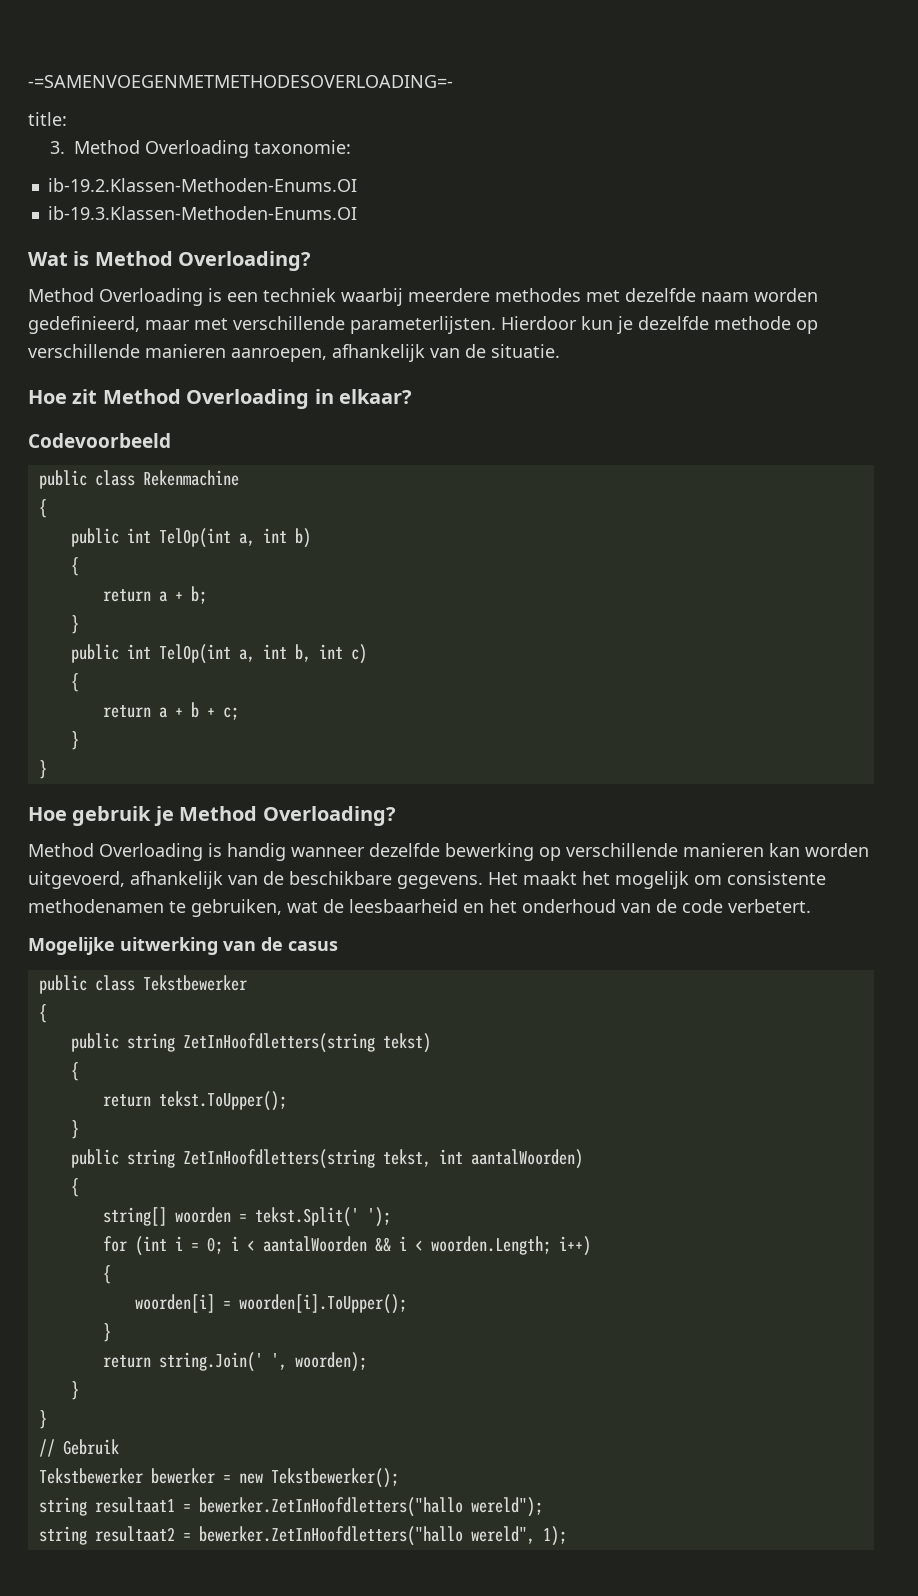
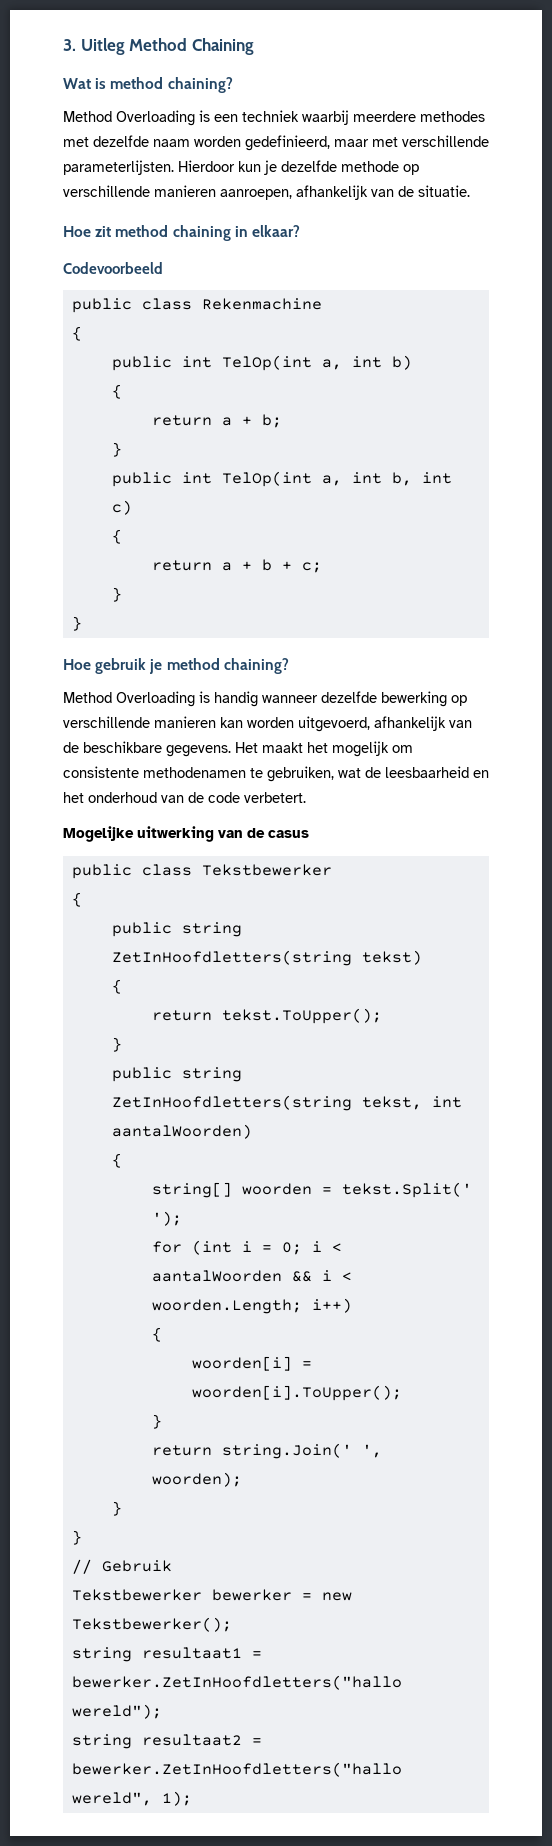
- -=SAMENVOEGENMETMETHODESOVERLOADING=-
- title:
- 3. Method Overloading taxonomie:
- ib-19.2.Klassen-Methoden-Enums.OI
- ib-19.3.Klassen-Methoden-Enums.OI
+ 3. Uitleg Method Chaining
- Wat is Method Overloading?
+ Wat is method chaining?
- Hoe zit Method Overloading in elkaar?
+ Hoe zit method chaining in elkaar?
- Hoe gebruik je Method Overloading?
+ Hoe gebruik je method chaining?

